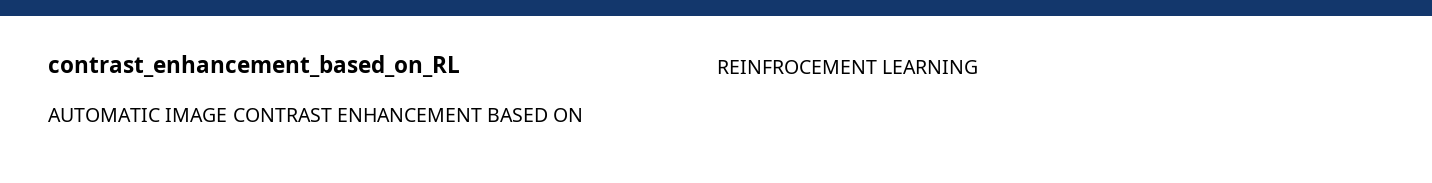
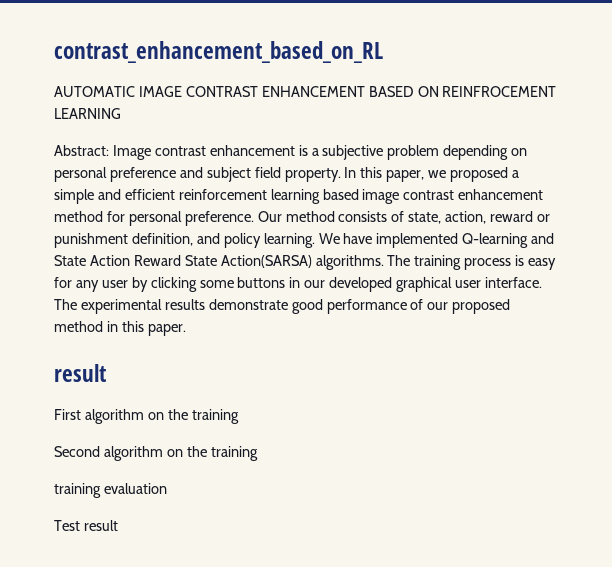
+ Abstract: Image contrast enhancement is a subjective problem depending on personal preference and subject field property. In this paper, we proposed a simple and efficient reinforcement learning based image contrast enhancement method for personal preference. Our method consists of state, action, reward or punishment definition, and policy learning. We have implemented Q-learning and State Action Reward State Action(SARSA) algorithms. The training process is easy for any user by clicking some buttons in our developed graphical user interface. The experimental results demonstrate good performance of our proposed method in this paper.
+ result
+ First algorithm on the training
+ Second algorithm on the training
+ training evaluation
+ Test result

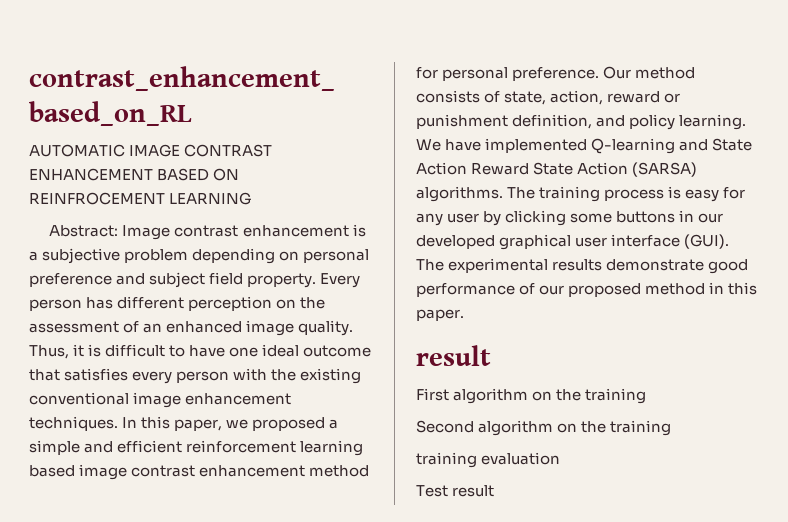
+ Every person has different perception on the assessment of an enhanced image quality. Thus, it is difficult to have one ideal outcome that satisfies every person with the existing conventional image enhancement techniques.
- We have implemented Q-learning and State Action Reward State Action(SARSA) algorithms.
+ We have implemented Q-learning and State Action Reward State Action (SARSA) algorithms.
- The training process is easy for any user by clicking some buttons in our developed graphical user interface.
+ The training process is easy for any user by clicking some buttons in our developed graphical user interface (GUI).

